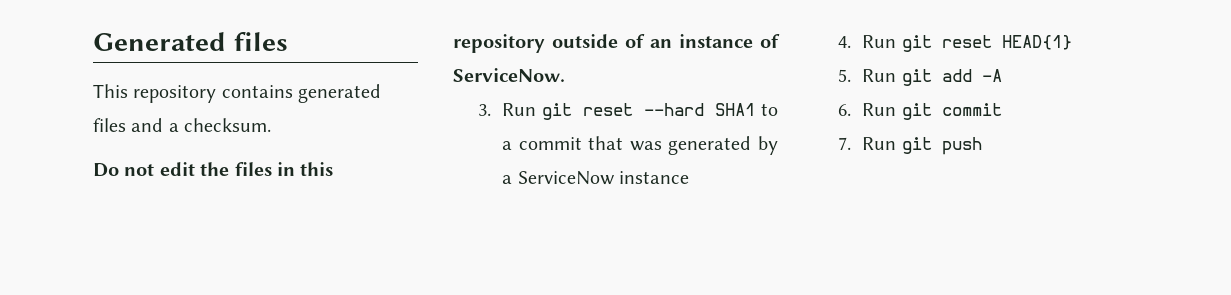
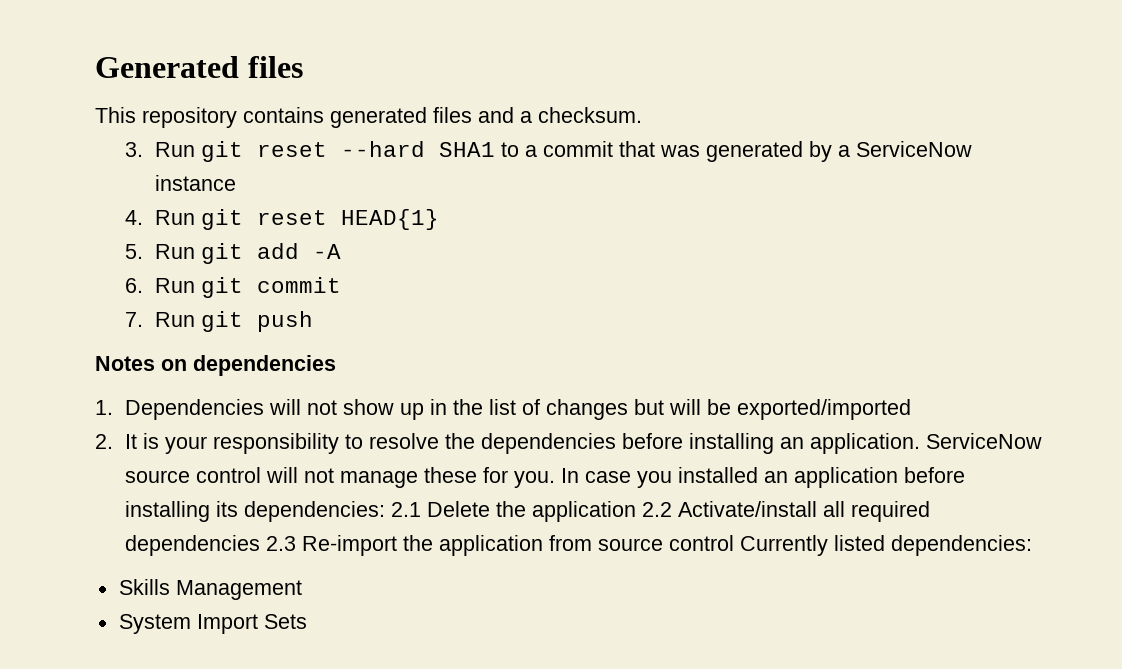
- Do not edit the files in this repository outside of an instance of ServiceNow.
+ Notes on dependencies
+ 1. Dependencies will not show up in the list of changes but will be exported/imported
+ 2. It is your responsibility to resolve the dependencies before installing an application. ServiceNow source control will not manage these for you. In case you installed an application before installing its dependencies: 2.1 Delete the application 2.2 Activate/install all required dependencies 2.3 Re-import the application from source control Currently listed dependencies:
+ Skills Management
+ System Import Sets

